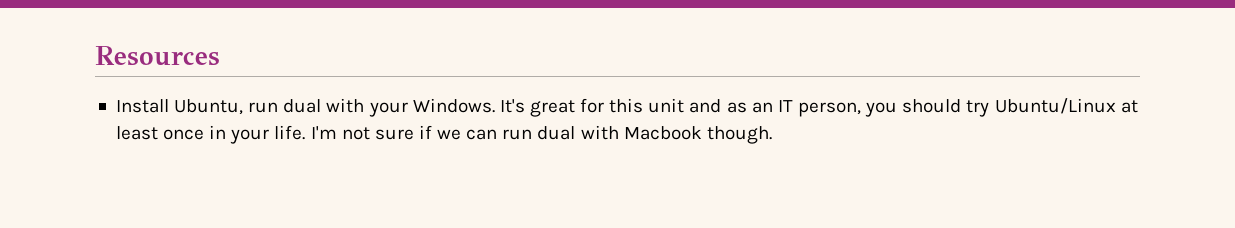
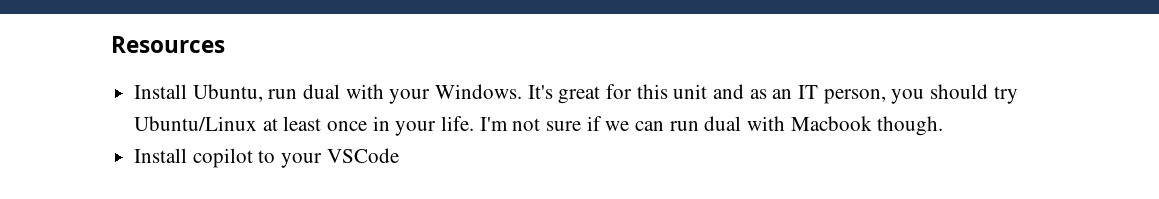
+ Install copilot to your VSCode

